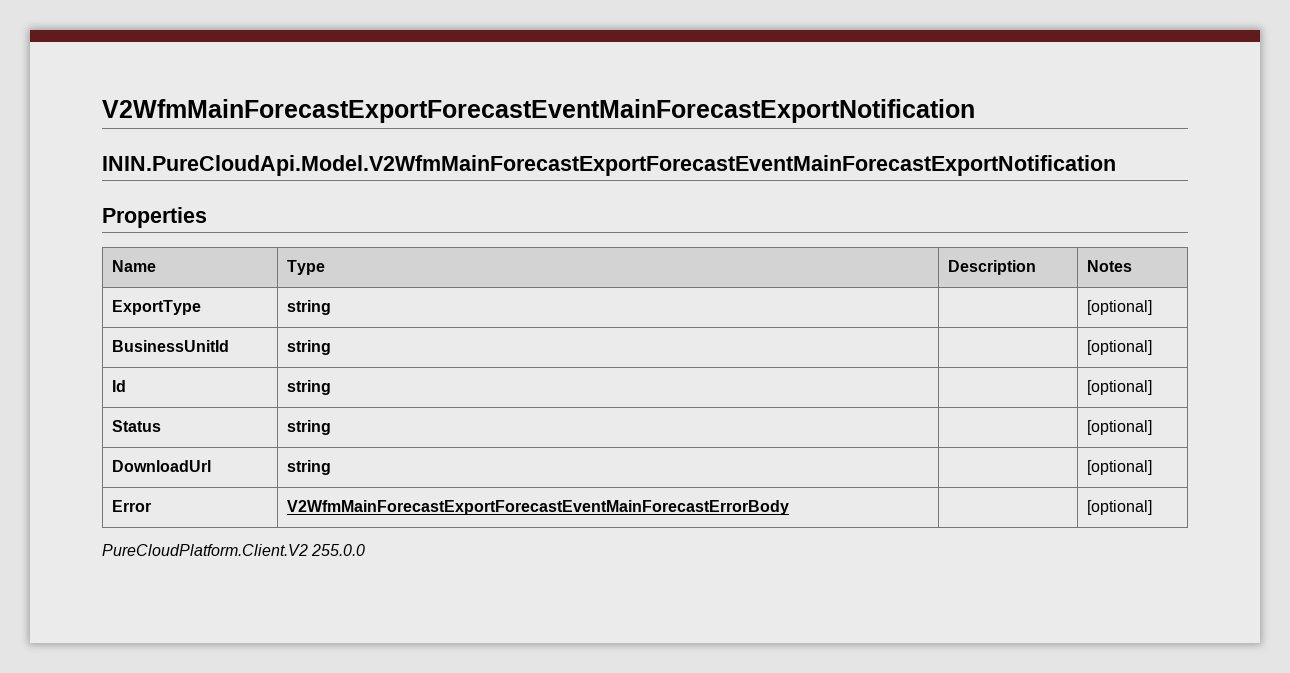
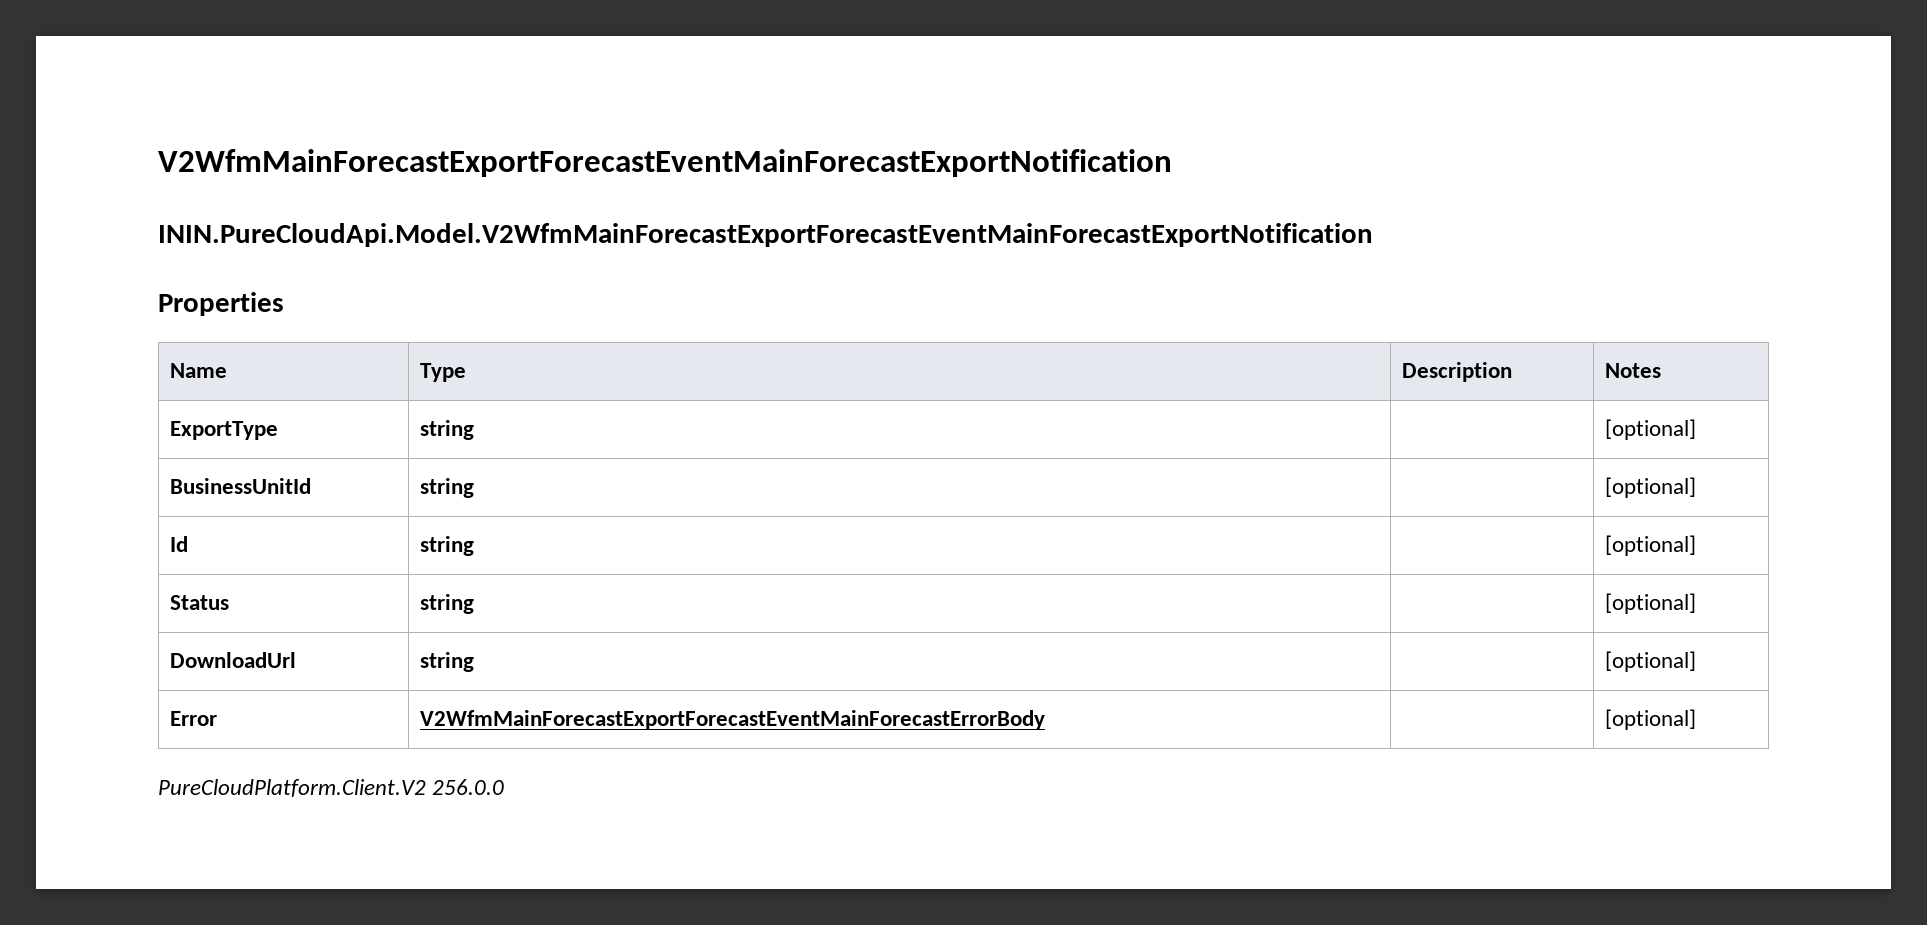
- PureCloudPlatform.Client.V2 255.0.0
+ PureCloudPlatform.Client.V2 256.0.0

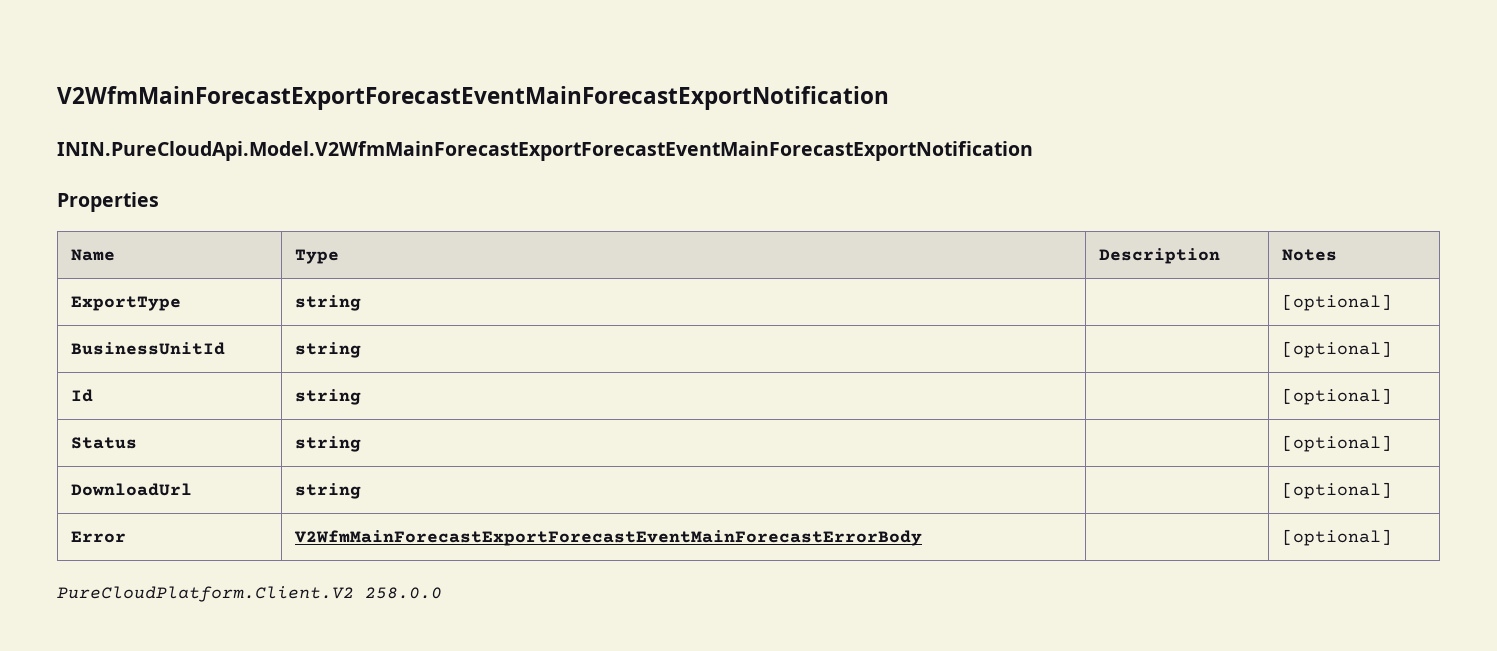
- PureCloudPlatform.Client.V2 256.0.0
+ PureCloudPlatform.Client.V2 258.0.0

